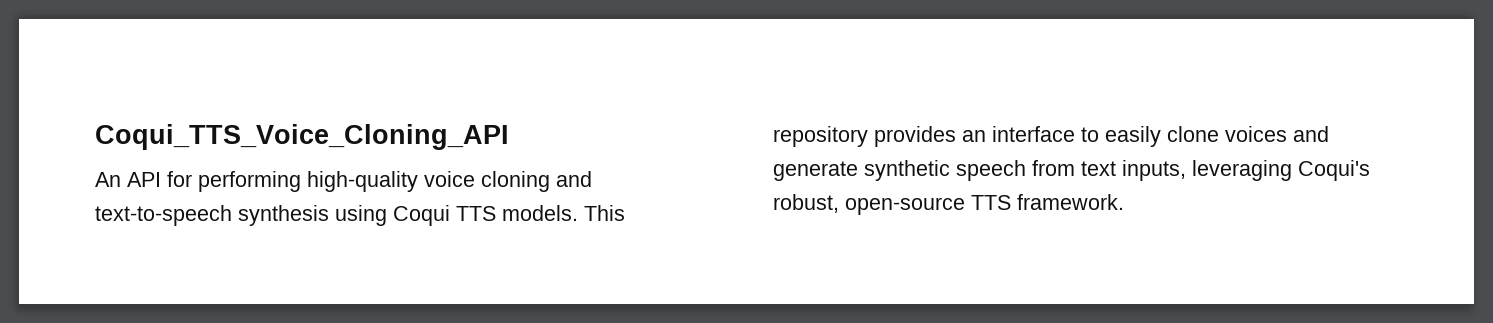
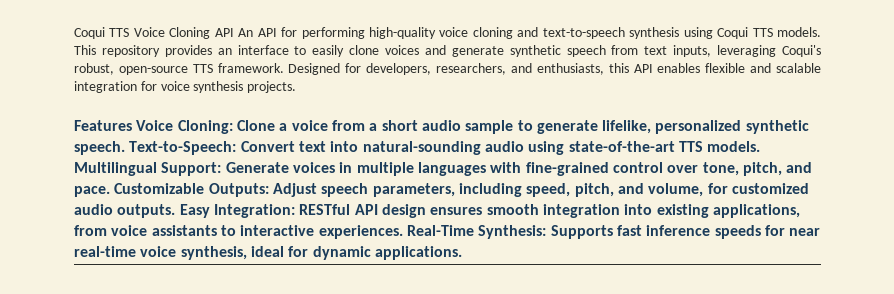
- Coqui_TTS_Voice_Cloning_API
- An API for performing high-quality voice cloning and text-to-speech synthesis using Coqui TTS models.
+ Coqui TTS Voice Cloning API An API for performing high-quality voice cloning and text-to-speech synthesis using Coqui TTS models.
+ Designed for developers, researchers, and enthusiasts, this API enables flexible and scalable integration for voice synthesis projects.
+ Features Voice Cloning: Clone a voice from a short audio sample to generate lifelike, personalized synthetic speech. Text-to-Speech: Convert text into natural-sounding audio using state-of-the-art TTS models. Multilingual Support: Generate voices in multiple languages with fine-grained control over tone, pitch, and pace. Customizable Outputs: Adjust speech parameters, including speed, pitch, and volume, for customized audio outputs. Easy Integration: RESTful API design ensures smooth integration into existing applications, from voice assistants to interactive experiences. Real-Time Synthesis: Supports fast inference speeds for near real-time voice synthesis, ideal for dynamic applications.

